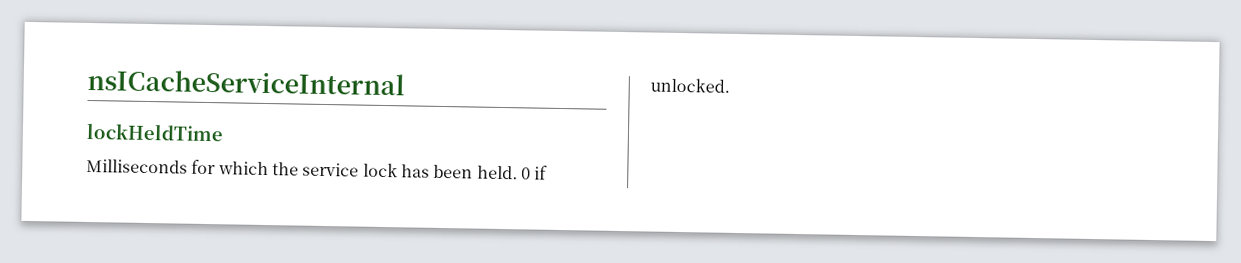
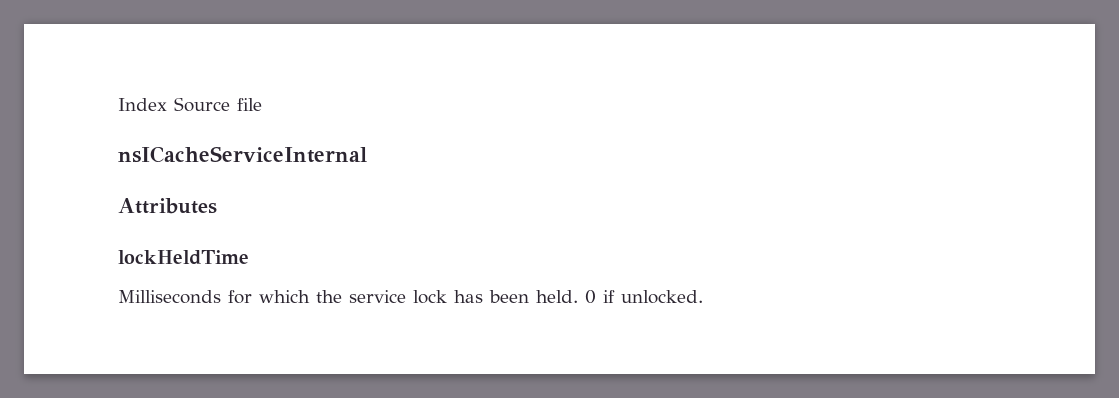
+ Index Source file
+ Attributes

